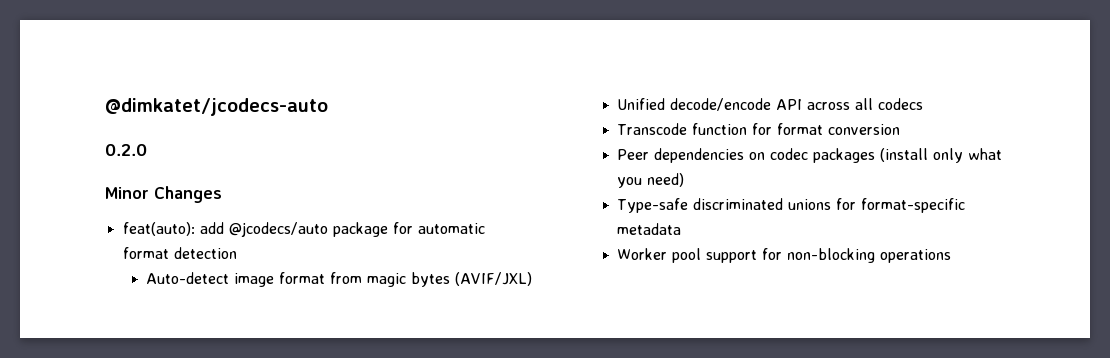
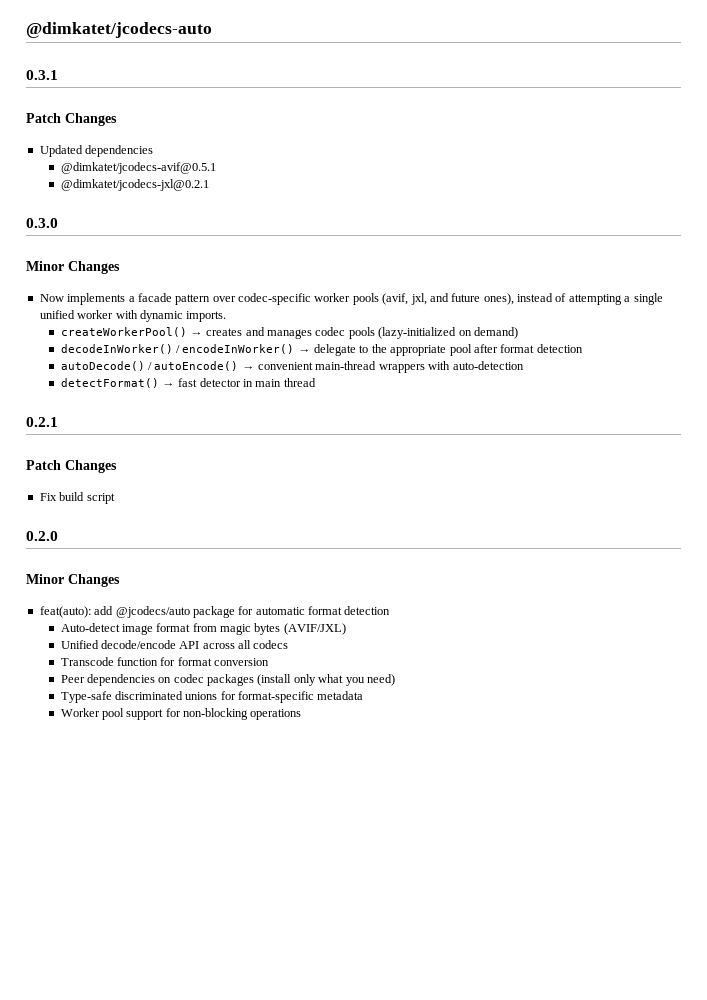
+ 0.3.1
+ Patch Changes
+ Updated dependencies
+ @dimkatet/jcodecs-avif@0.5.1
+ @dimkatet/jcodecs-jxl@0.2.1
+ 0.3.0
+ Minor Changes
+ Now implements a facade pattern over codec-specific worker pools (avif, jxl, and future ones), instead of attempting a single unified worker with dynamic imports.
+ createWorkerPool() → creates and manages codec pools (lazy-initialized on demand)
+ decodeInWorker() / encodeInWorker() → delegate to the appropriate pool after format detection
+ autoDecode() / autoEncode() → convenient main-thread wrappers with auto-detection
+ detectFormat() → fast detector in main thread
+ 0.2.1
+ Patch Changes
+ Fix build script

